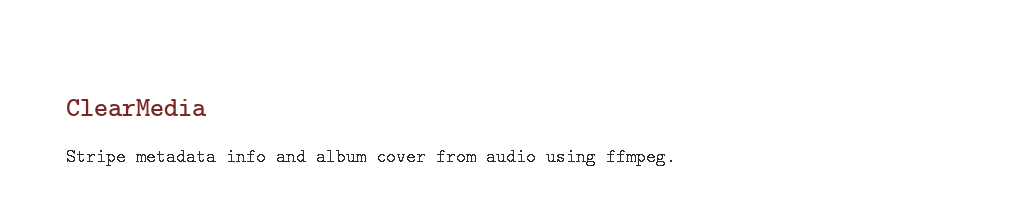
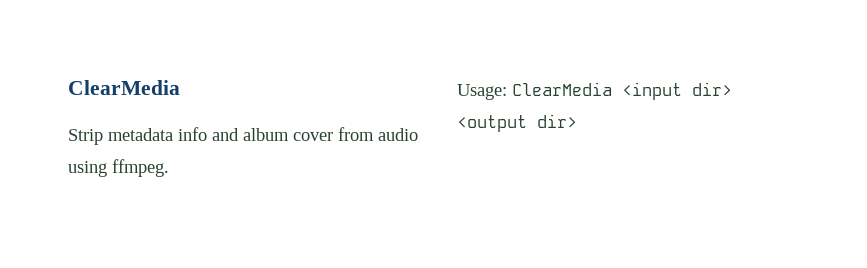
- Stripe metadata info and album cover from audio using ffmpeg.
+ Strip metadata info and album cover from audio using ffmpeg.
+ Usage: ClearMedia <input dir> <output dir>

